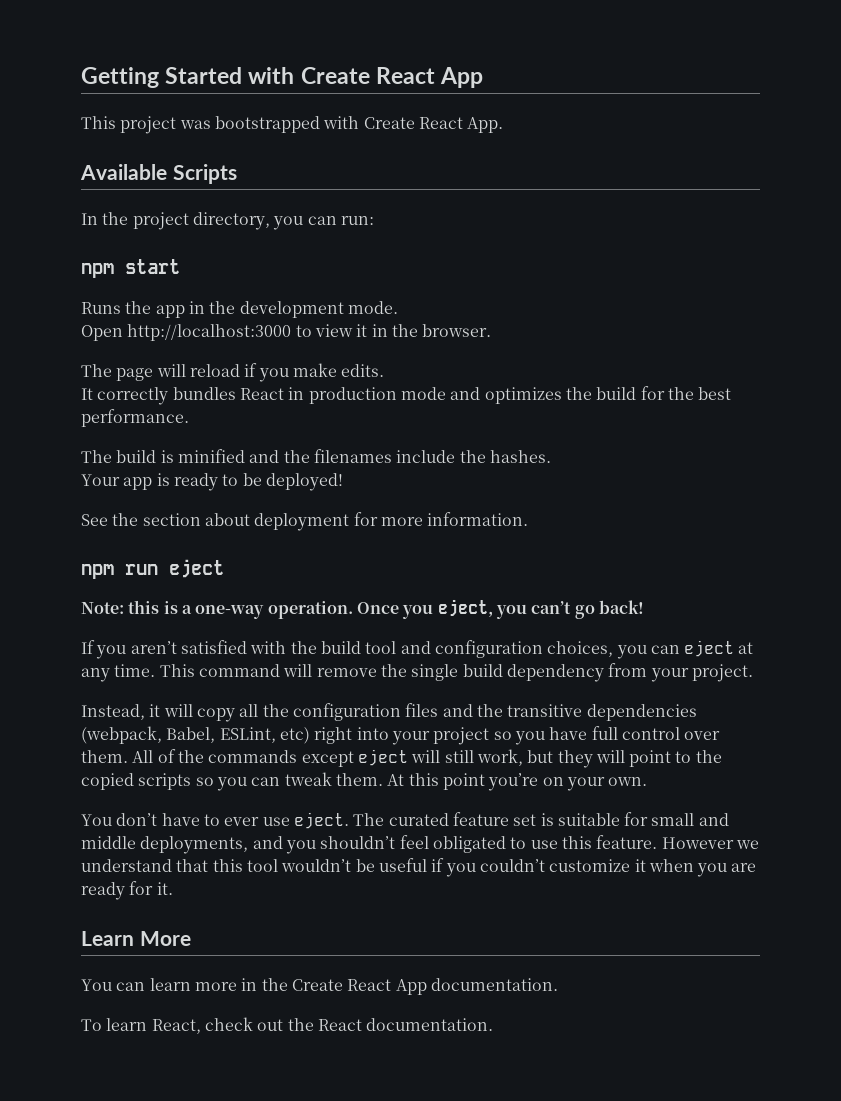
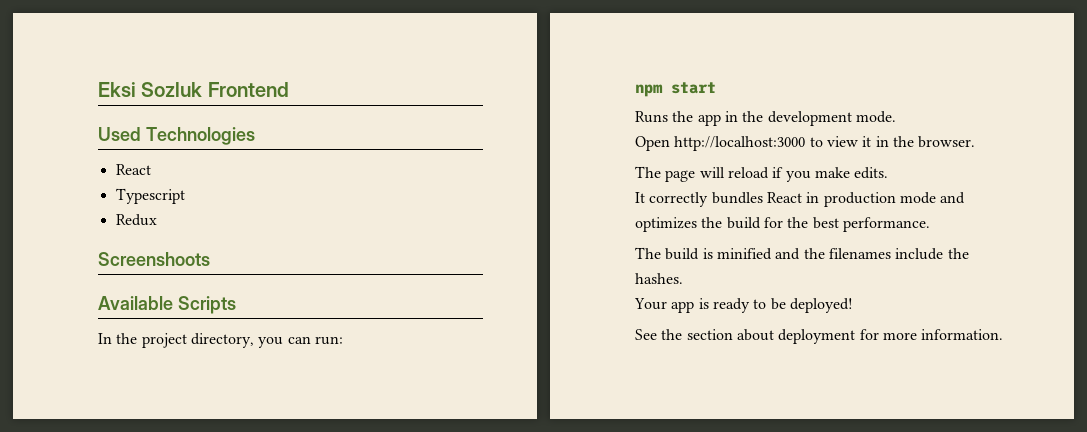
- Getting Started with Create React App
- This project was bootstrapped with Create React App.
+ Eksi Sozluk Frontend
+ Used Technologies
+ React
+ Typescript
+ Redux
+ Screenshoots
- npm run eject
- Note: this is a one-way operation. Once you eject, you can’t go back!
- If you aren’t satisfied with the build tool and configuration choices, you can eject at any time. This command will remove the single build dependency from your project.
- Instead, it will copy all the configuration files and the transitive dependencies (webpack, Babel, ESLint, etc) right into your project so you have full control over them. All of the commands except eject will still work, but they will point to the copied scripts so you can tweak them. At this point you’re on your own.
- You don’t have to ever use eject. The curated feature set is suitable for small and middle deployments, and you shouldn’t feel obligated to use this feature. However we understand that this tool wouldn’t be useful if you couldn’t customize it when you are ready for it.
- Learn More
- You can learn more in the Create React App documentation.
- To learn React, check out the React documentation.

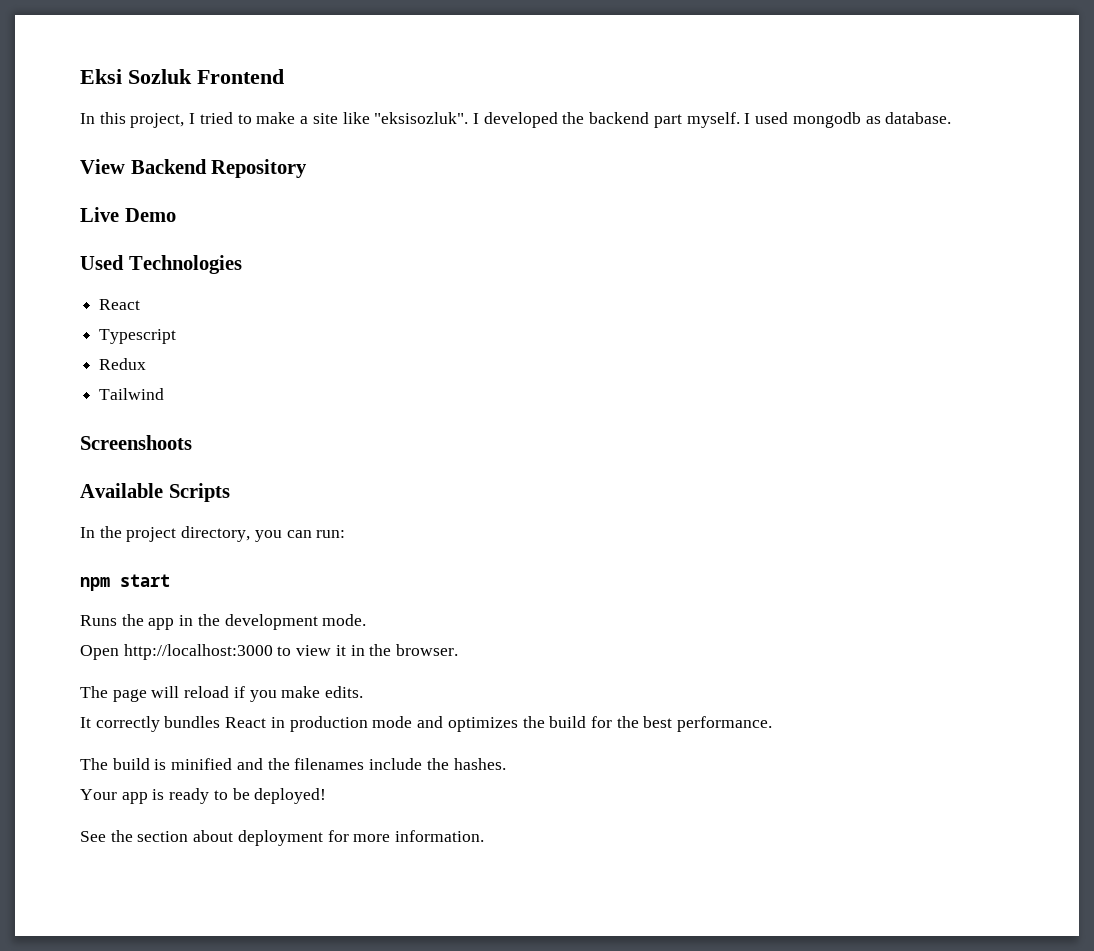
+ In this project, I tried to make a site like "eksisozluk". I developed the backend part myself. I used mongodb as database.
+ View Backend Repository
+ Live Demo
+ Tailwind

